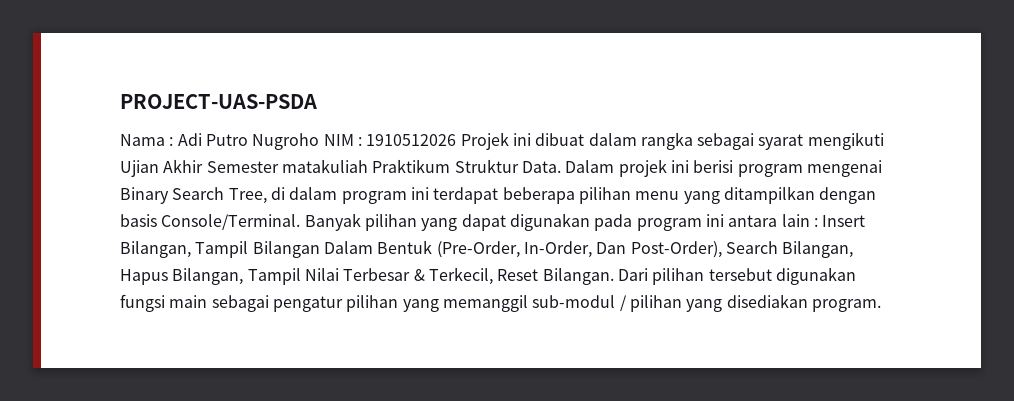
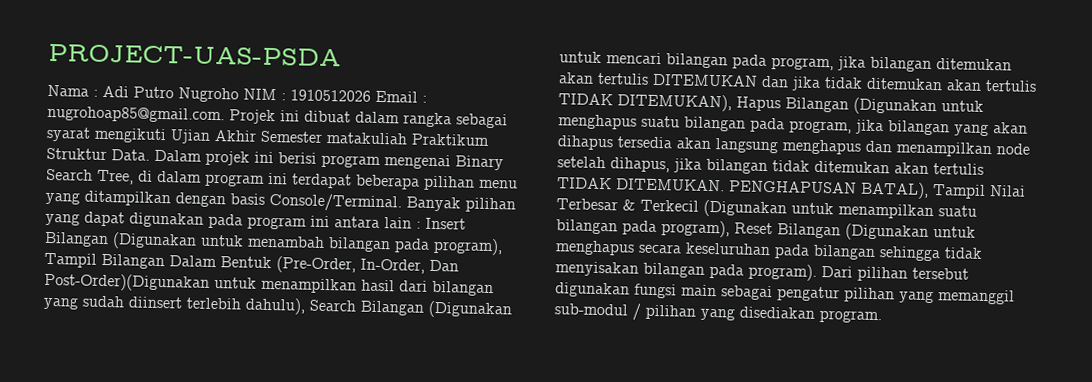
- Nama : Adi Putro Nugroho NIM : 1910512026 Projek ini dibuat dalam rangka sebagai syarat mengikuti Ujian Akhir Semester matakuliah Praktikum Struktur Data.
+ Nama : Adi Putro Nugroho NIM : 1910512026 Email : nugrohoap85@gmail.com. Projek ini dibuat dalam rangka sebagai syarat mengikuti Ujian Akhir Semester matakuliah Praktikum Struktur Data.
- Banyak pilihan yang dapat digunakan pada program ini antara lain : Insert Bilangan, Tampil Bilangan Dalam Bentuk (Pre-Order, In-Order, Dan Post-Order), Search Bilangan, Hapus Bilangan, Tampil Nilai Terbesar & Terkecil, Reset Bilangan.
+ Banyak pilihan yang dapat digunakan pada program ini antara lain : Insert Bilangan (Digunakan untuk menambah bilangan pada program), Tampil Bilangan Dalam Bentuk (Pre-Order, In-Order, Dan Post-Order)(Digunakan untuk menampilkan hasil dari bilangan yang sudah diinsert terlebih dahulu), Search Bilangan (Digunakan untuk mencari bilangan pada program, jika bilangan ditemukan akan tertulis DITEMUKAN dan jika tidak ditemukan akan tertulis TIDAK DITEMUKAN), Hapus Bilangan (Digunakan untuk menghapus suatu bilangan pada program, jika bilangan yang akan dihapus tersedia akan langsung menghapus dan menampilkan node setelah dihapus, jika bilangan tidak ditemukan akan tertulis TIDAK DITEMUKAN. PENGHAPUSAN BATAL), Tampil Nilai Terbesar & Terkecil (Digunakan untuk menampilkan suatu bilangan pada program), Reset Bilangan (Digunakan untuk menghapus secara keseluruhan pada bilangan sehingga tidak menyisakan bilangan pada program).

